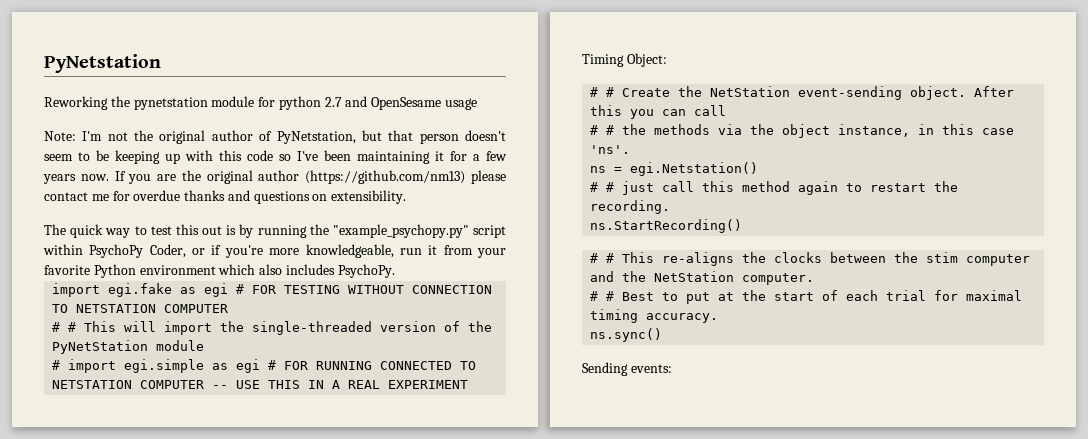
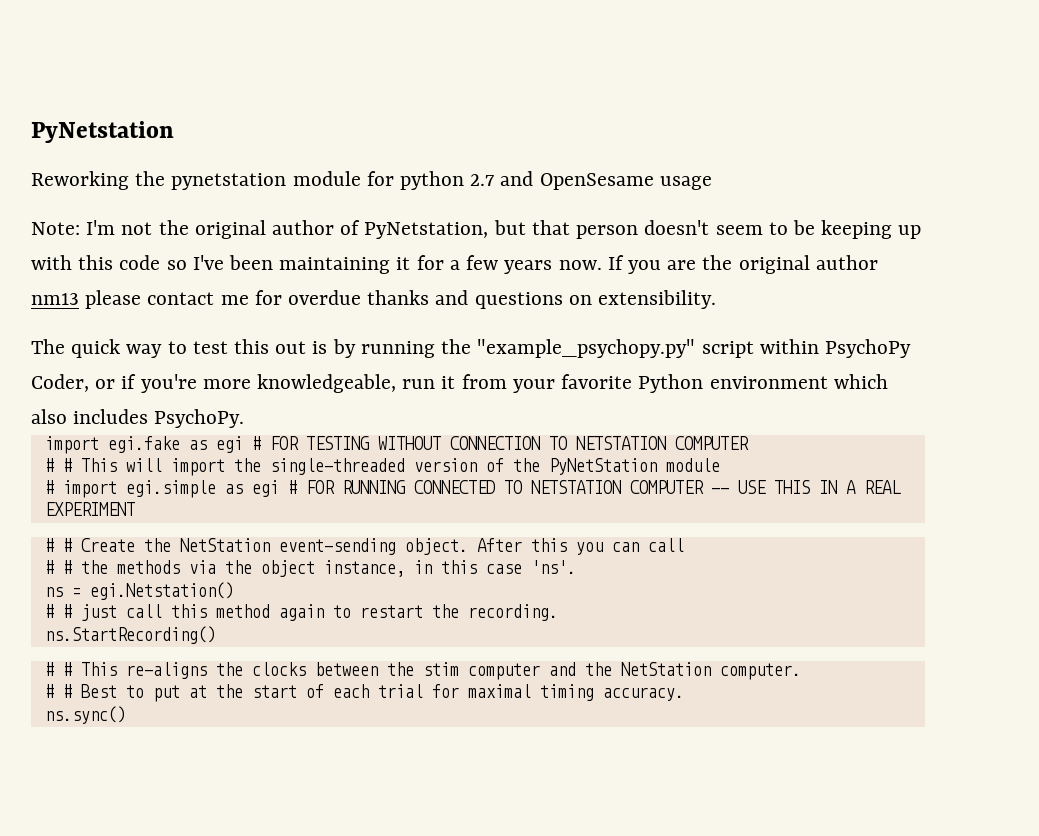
- If you are the original author (https://github.com/nm13) please contact me for overdue thanks and questions on extensibility.
+ If you are the original author nm13 please contact me for overdue thanks and questions on extensibility.
- Timing Object:
- Sending events:

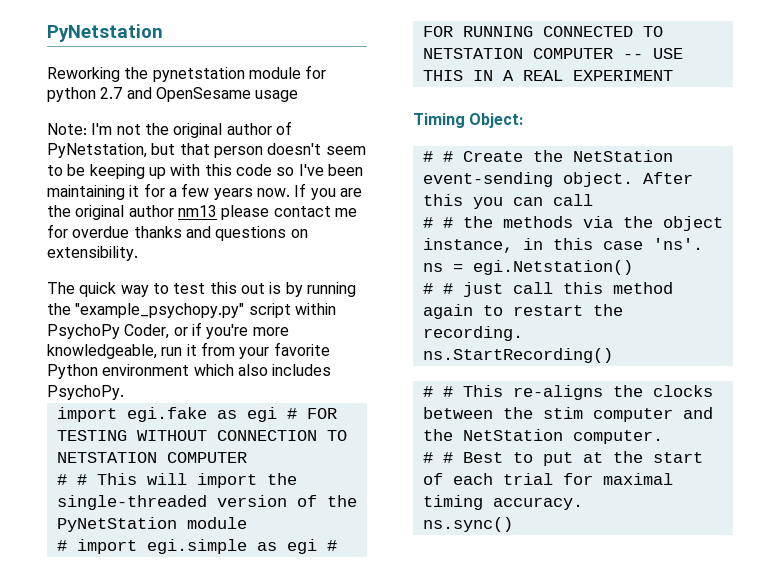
+ Timing Object:

